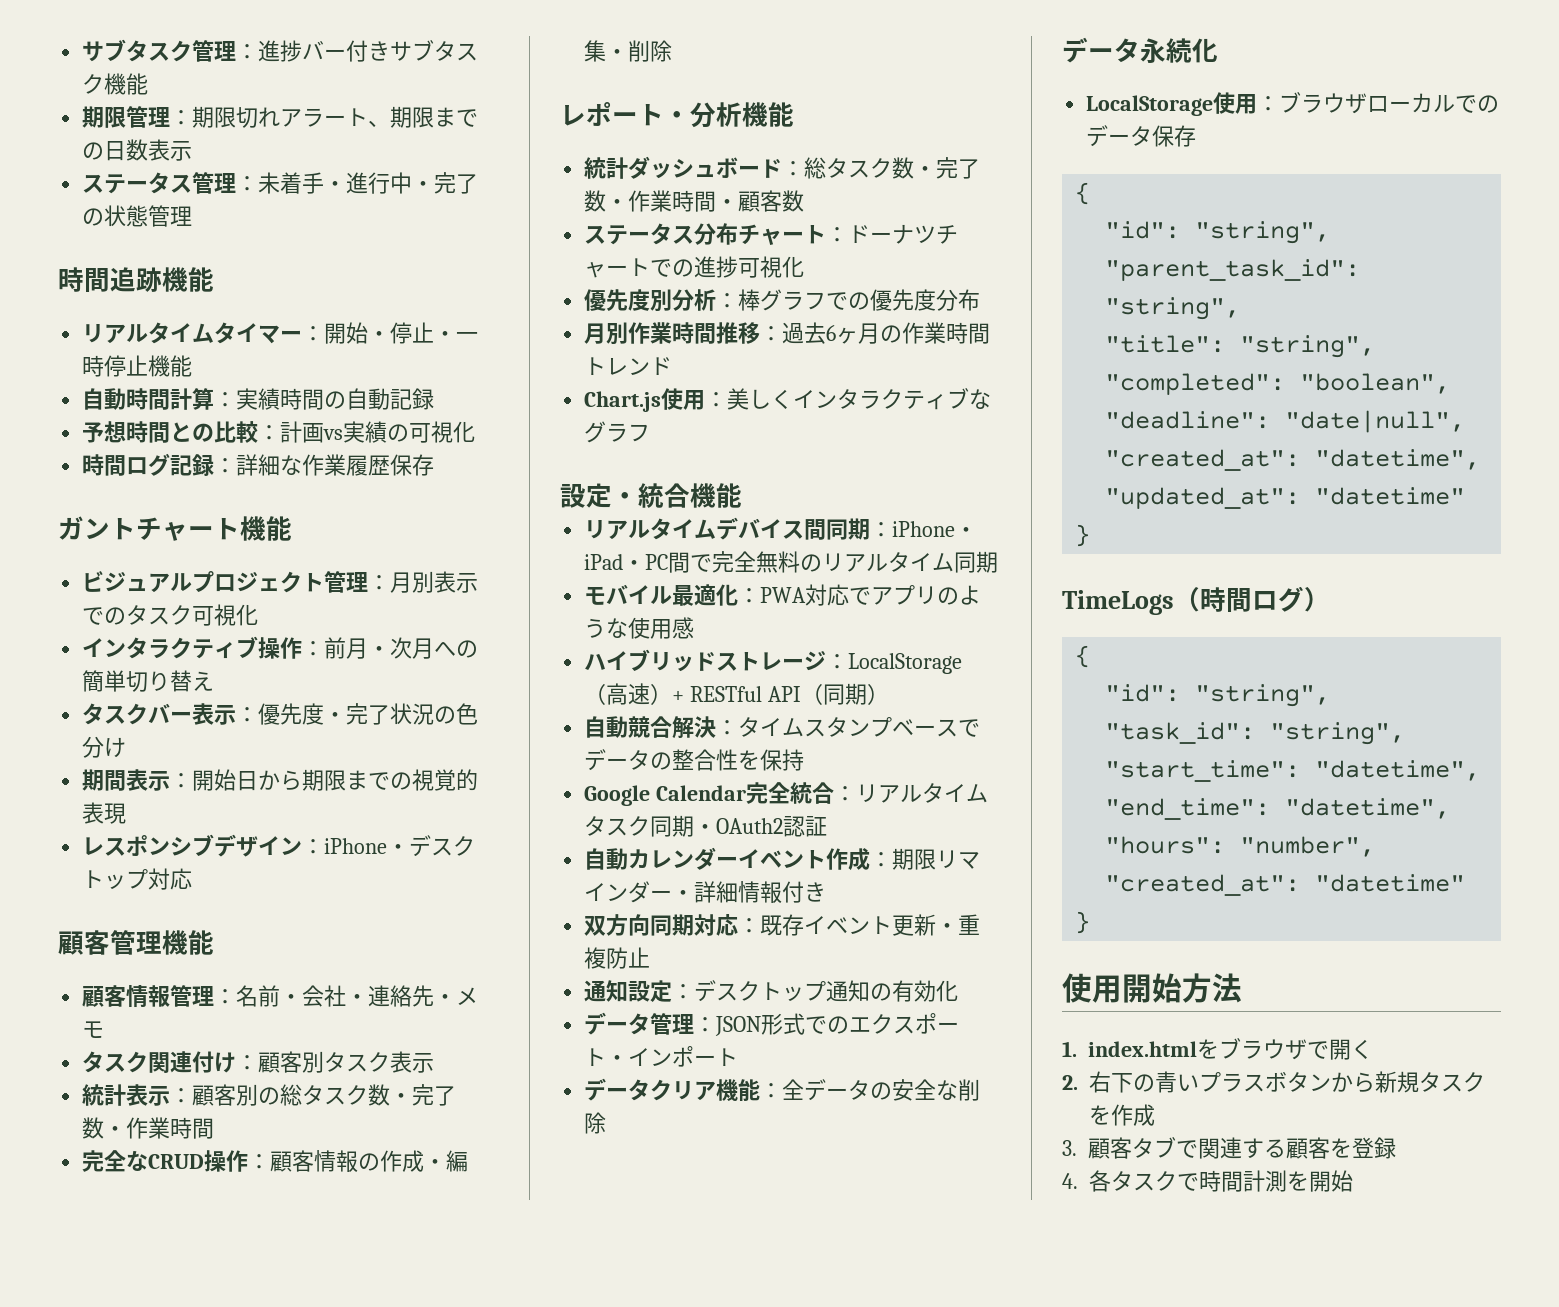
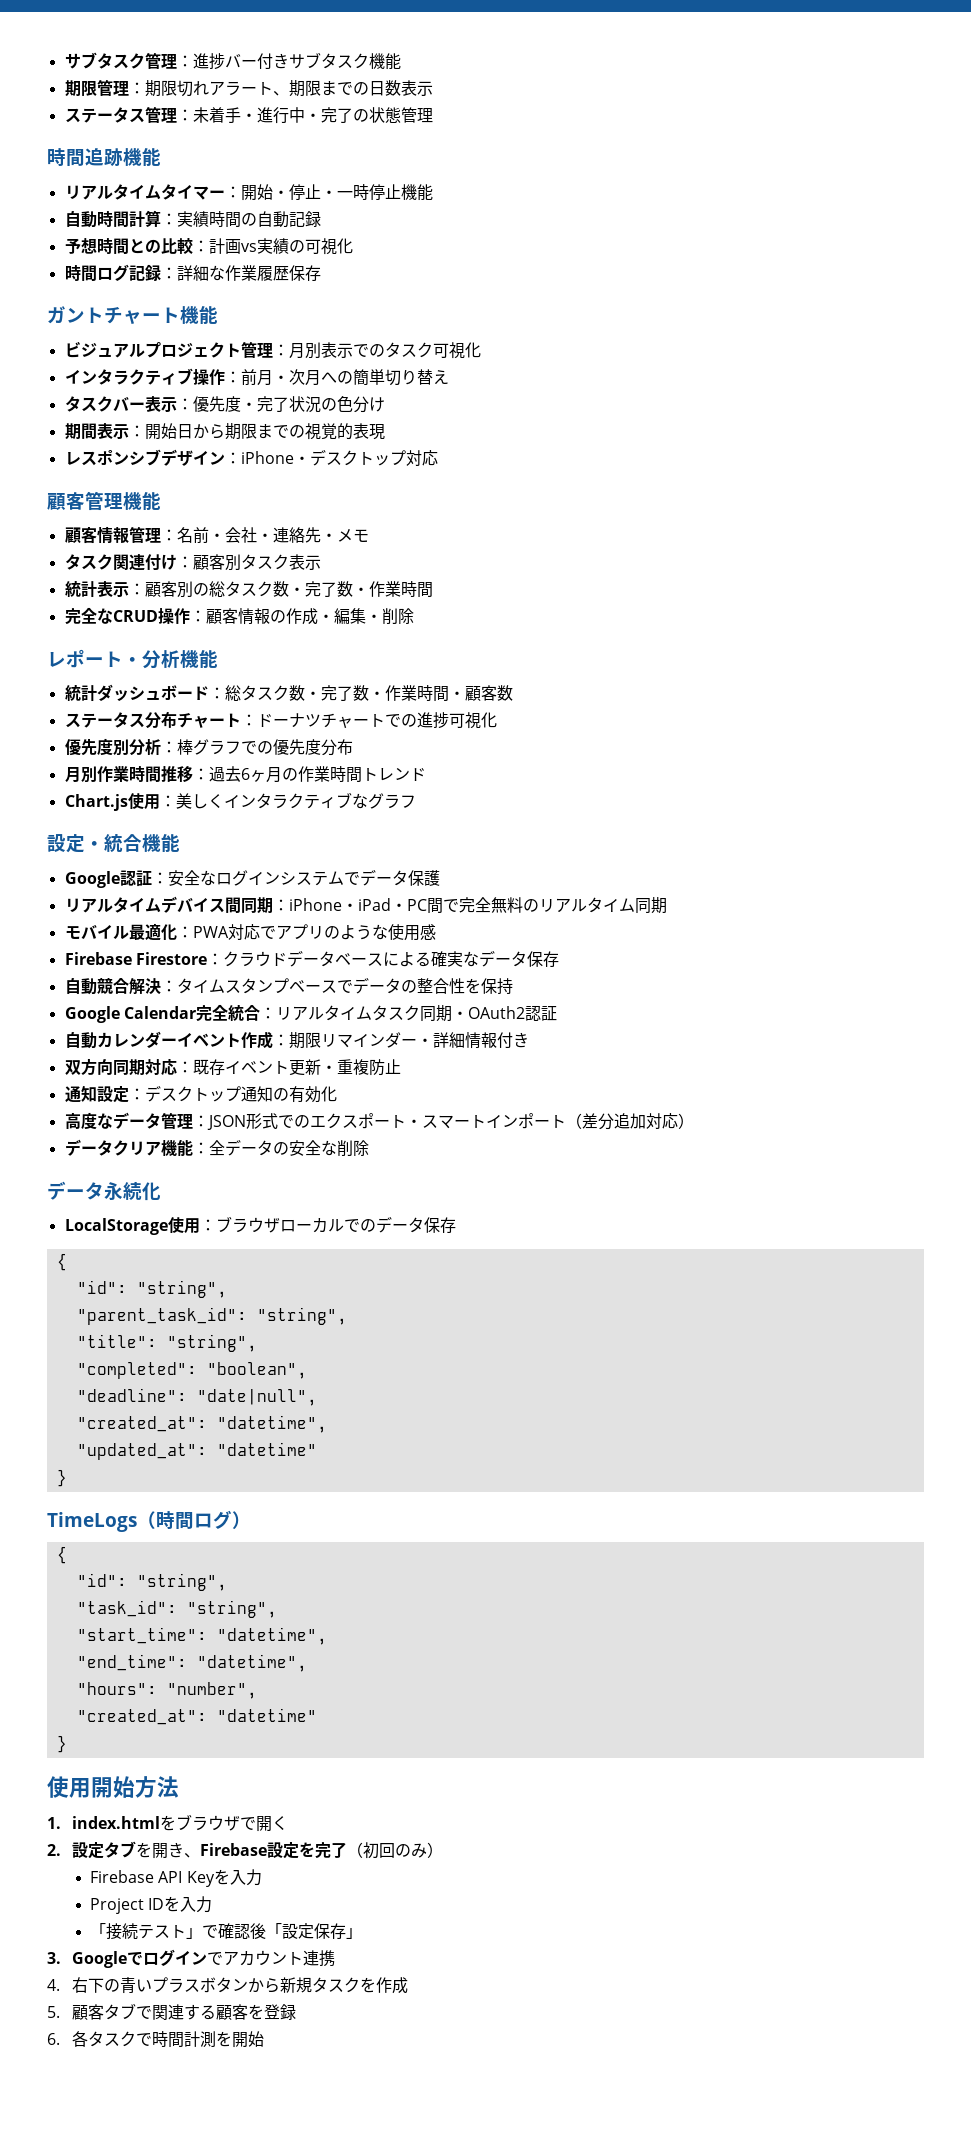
+ Google認証：安全なログインシステムでデータ保護
- ハイブリッドストレージ：LocalStorage（高速）+ RESTful API（同期）
+ Firebase Firestore：クラウドデータベースによる確実なデータ保存
- データ管理：JSON形式でのエクスポート・インポート
+ 高度なデータ管理：JSON形式でのエクスポート・スマートインポート（差分追加対応）
- 2.右下の青いプラスボタンから新規タスクを作成
+ 2.設定タブを開き、Firebase設定を完了（初回のみ）
+ Firebase API Keyを入力
+ Project IDを入力
+ 「接続テスト」で確認後「設定保存」
+ 3. Googleでログインでアカウント連携
+ 4.右下の青いプラスボタンから新規タスクを作成
- 3.顧客タブで関連する顧客を登録
+ 5.顧客タブで関連する顧客を登録
- 4.各タスクで時間計測を開始
+ 6.各タスクで時間計測を開始

